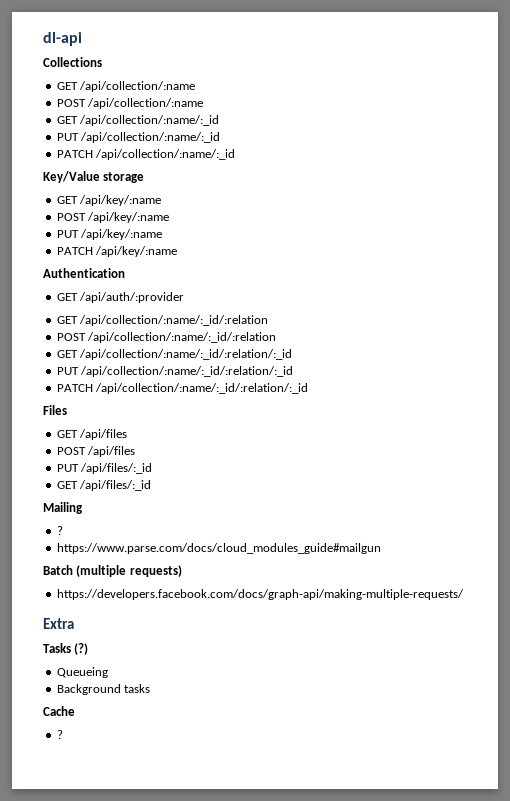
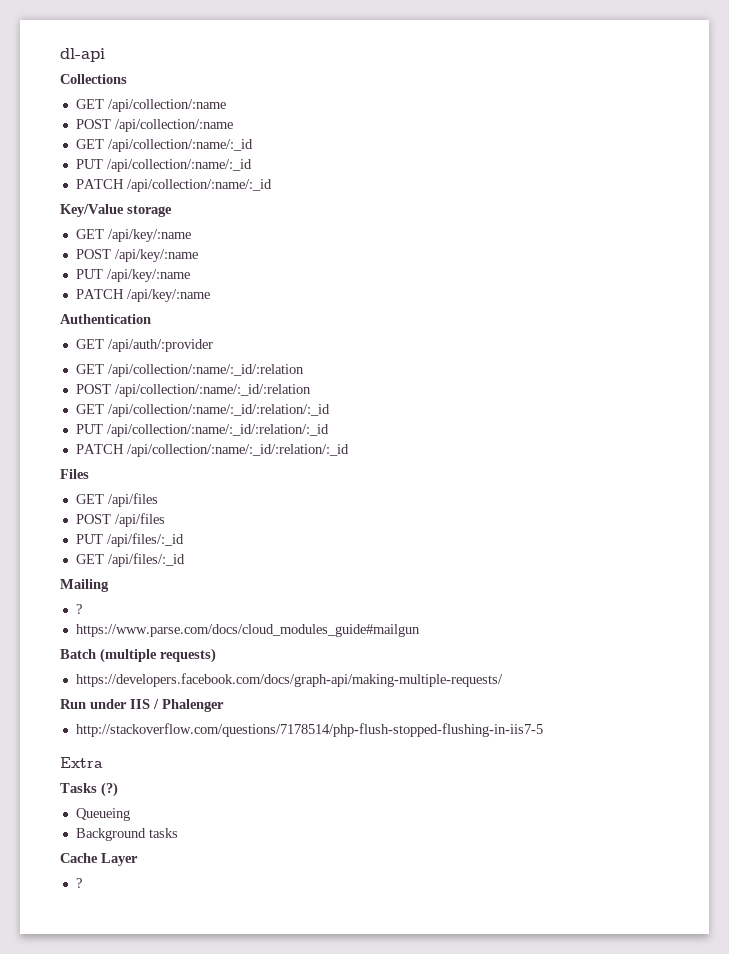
+ Run under IIS / Phalenger
+ http://stackoverflow.com/questions/7178514/php-flush-stopped-flushing-in-iis7-5
- Cache
+ Cache Layer

